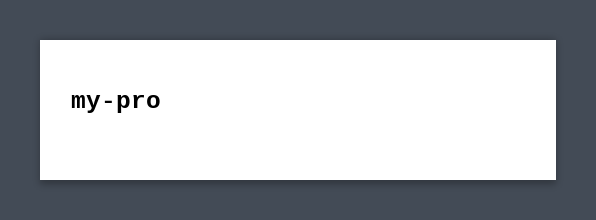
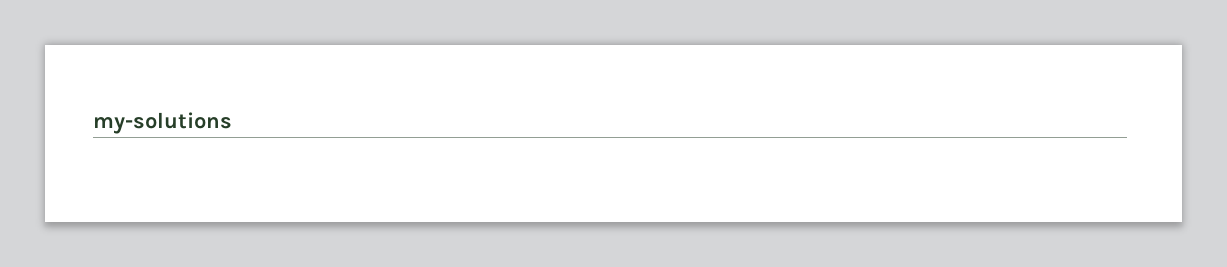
- my-pro
+ my-solutions

